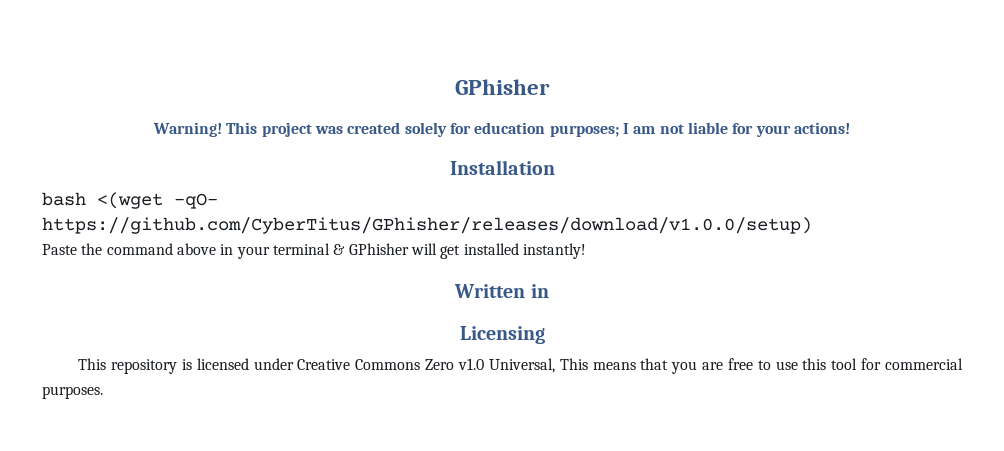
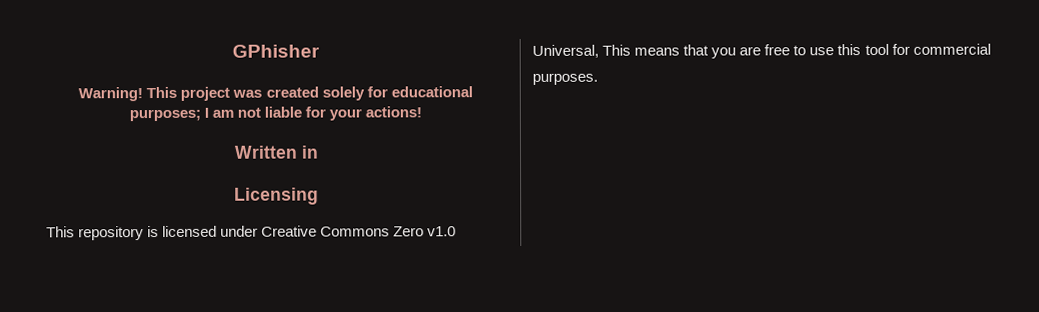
- This project was created solely for education purposes; I am not liable for your actions!
+ This project was created solely for educational purposes; I am not liable for your actions!
- Installation
- bash <(wget -qO- https://github.com/CyberTitus/GPhisher/releases/download/v1.0.0/setup)
- Paste the command above in your terminal & GPhisher will get installed instantly!

